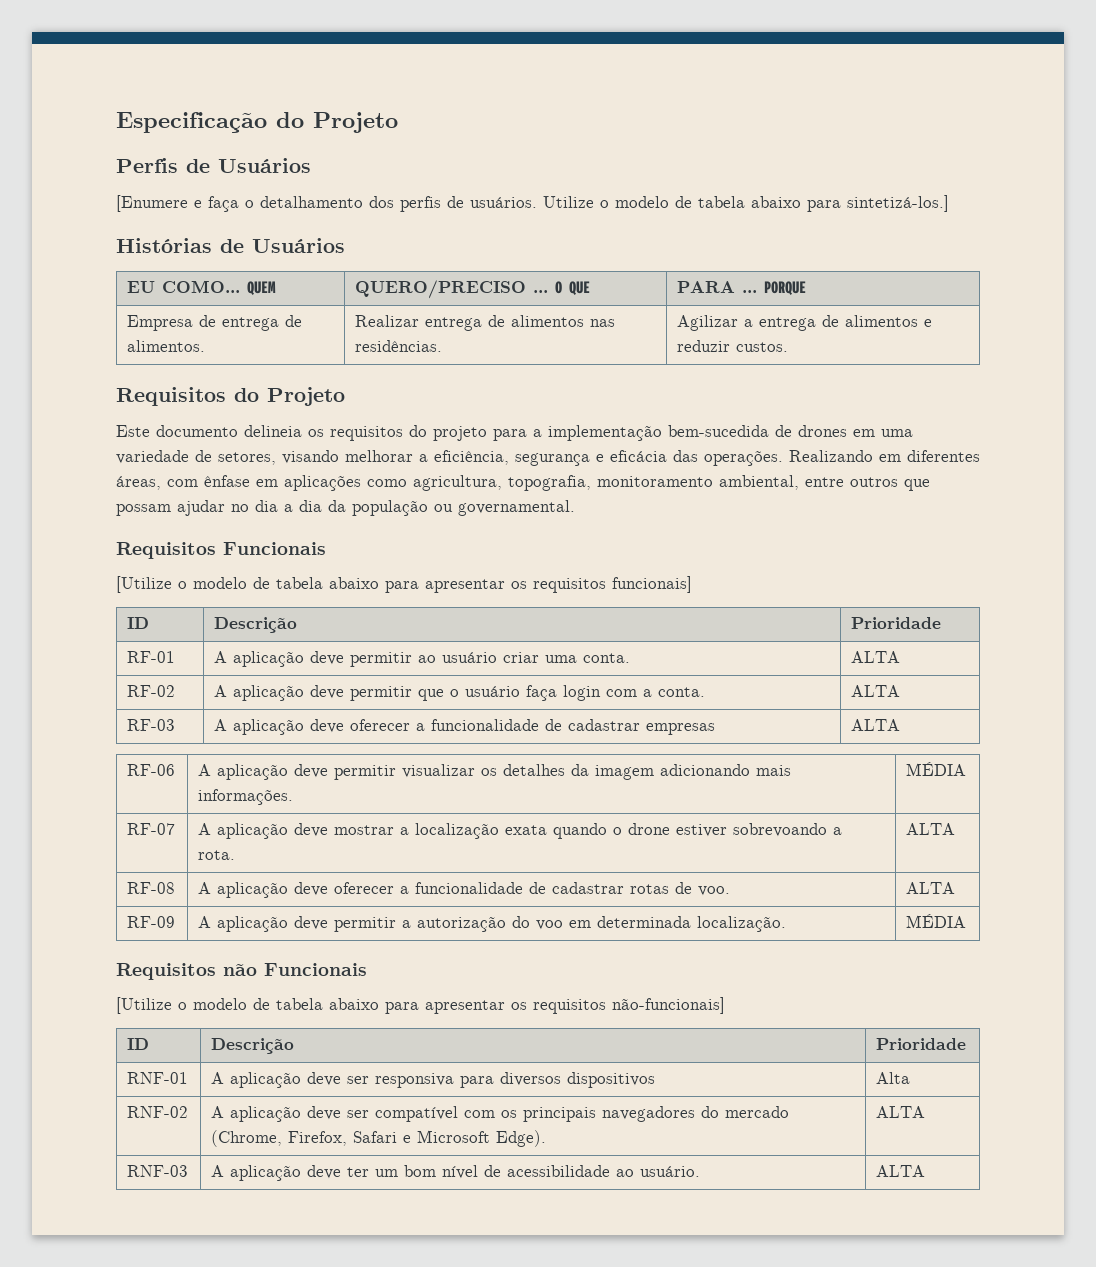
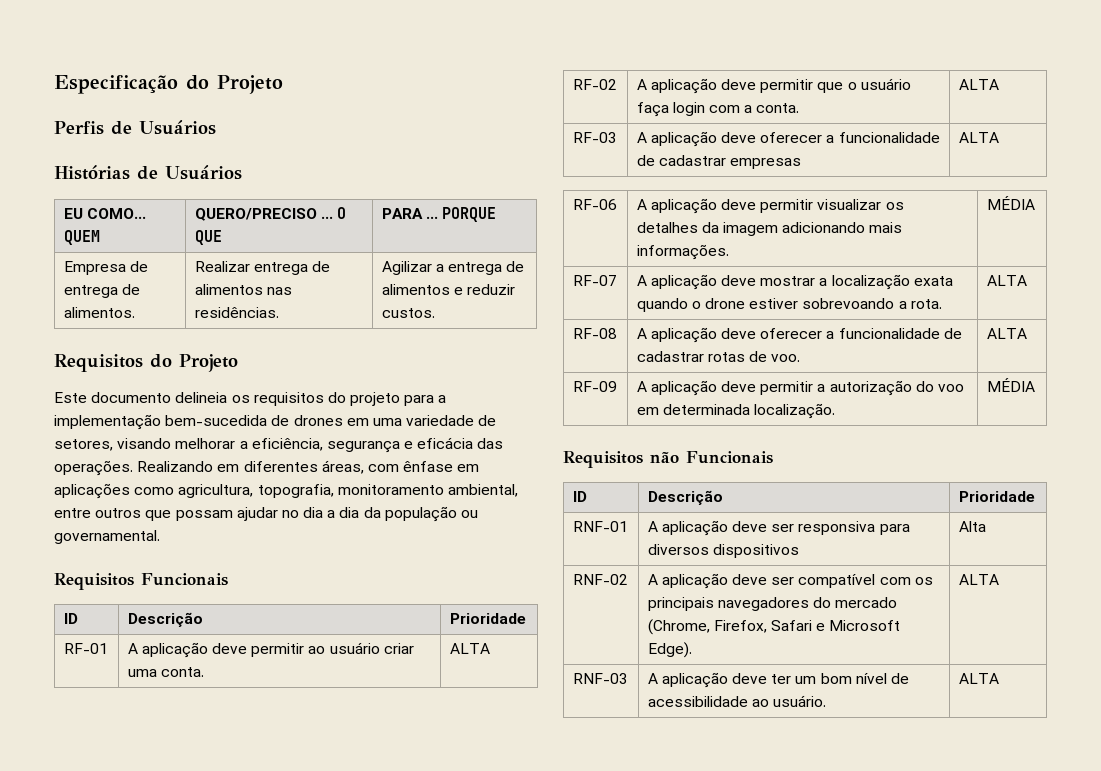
- [Enumere e faça o detalhamento dos perfis de usuários. Utilize o modelo de tabela abaixo para sintetizá-los.]
- [Utilize o modelo de tabela abaixo para apresentar os requisitos funcionais]
- [Utilize o modelo de tabela abaixo para apresentar os requisitos não-funcionais]

